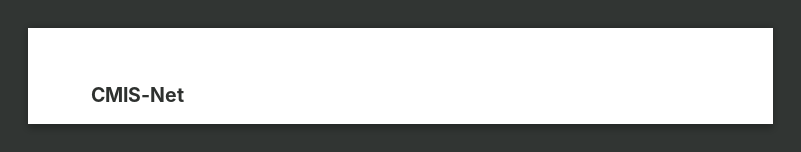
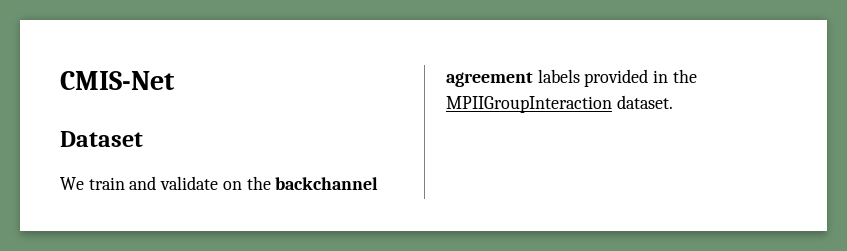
+ Dataset
+ We train and validate on the backchannel agreement labels provided in the MPIIGroupInteraction dataset.

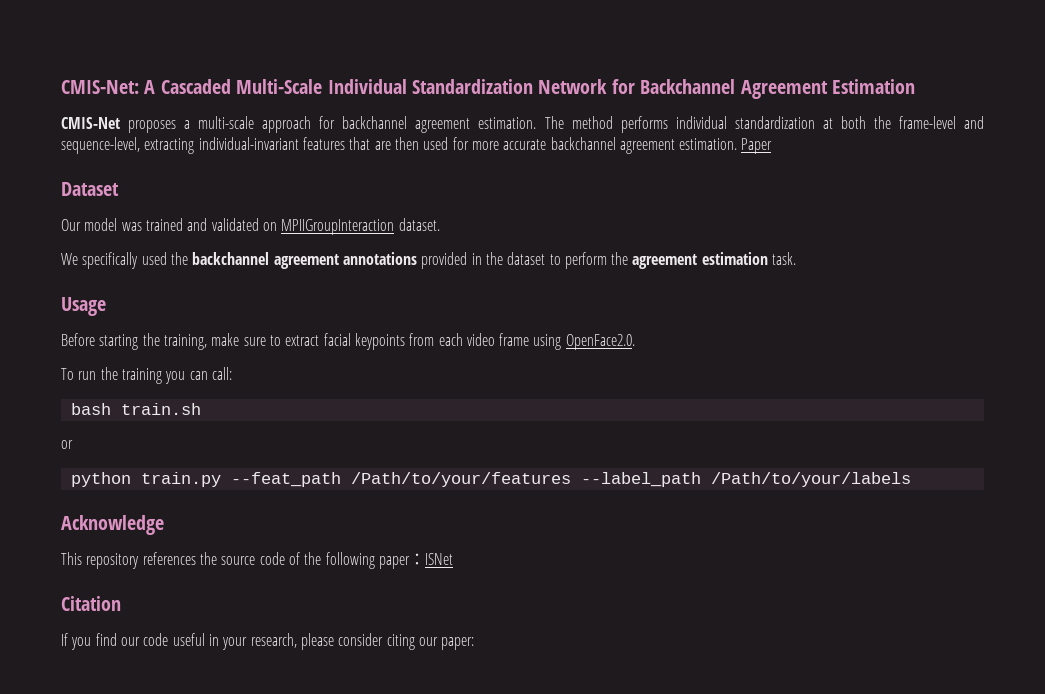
- CMIS-Net
+ CMIS-Net: A Cascaded Multi-Scale Individual Standardization Network for Backchannel Agreement Estimation
+ CMIS-Net proposes a multi-scale approach for backchannel agreement estimation. The method performs individual standardization at both the frame-level and sequence-level, extracting individual-invariant features that are then used for more accurate backchannel agreement estimation. Paper
  Dataset
- We train and validate on the backchannel agreement labels provided in the MPIIGroupInteraction dataset.
+ Our model was trained and validated on MPIIGroupInteraction dataset.
+ We specifically used the backchannel agreement annotations provided in the dataset to perform the agreement estimation task.
+ Usage
+ Before starting the training, make sure to extract facial keypoints from each video frame using OpenFace2.0.
+ To run the training you can call:
+ bash train.sh
+ or
+ python train.py --feat_path /Path/to/your/features --label_path /Path/to/your/labels
+ Acknowledge
+ This repository references the source code of the following paper：ISNet
+ Citation
+ If you find our code useful in your research, please consider citing our paper:

